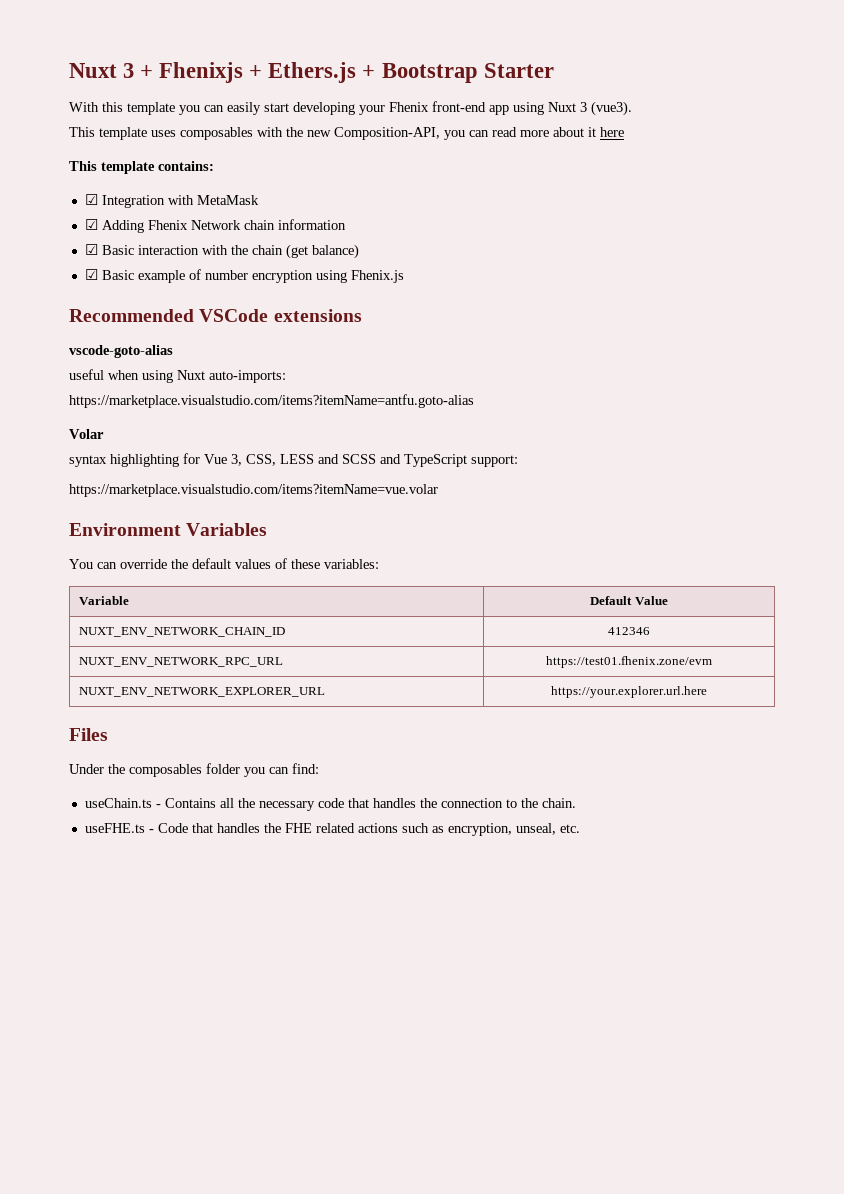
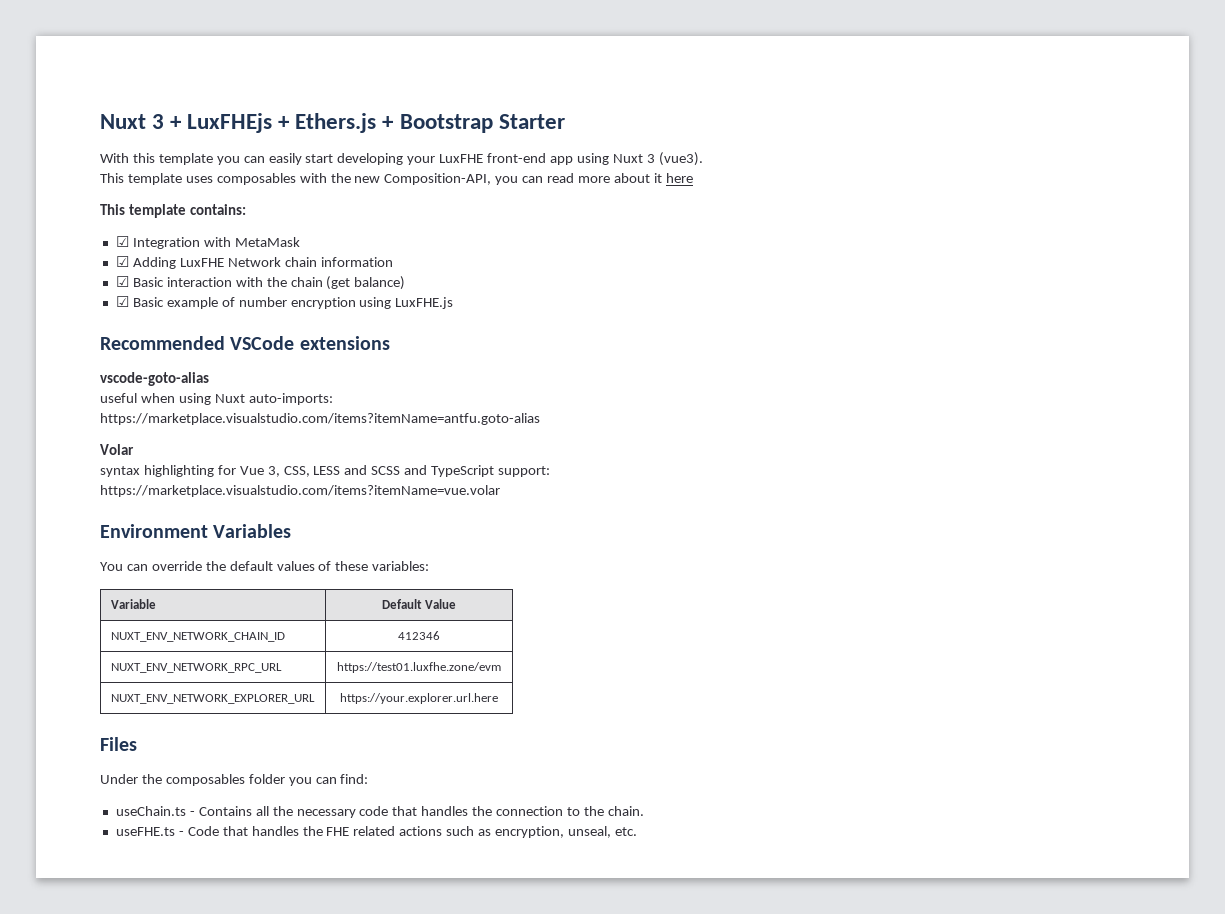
- Nuxt 3 + Fhenixjs + Ethers.js + Bootstrap Starter
+ Nuxt 3 + LuxFHEjs + Ethers.js + Bootstrap Starter
- With this template you can easily start developing your Fhenix front-end app using Nuxt 3 (vue3).
+ With this template you can easily start developing your LuxFHE front-end app using Nuxt 3 (vue3).
- ☑ Adding Fhenix Network chain information
+ ☑ Adding LuxFHE Network chain information
- ☑ Basic example of number encryption using Fhenix.js
+ ☑ Basic example of number encryption using LuxFHE.js
- NUXT_ENV_NETWORK_RPC_URL | https://test01.fhenix.zone/evm
+ NUXT_ENV_NETWORK_RPC_URL | https://test01.luxfhe.zone/evm

